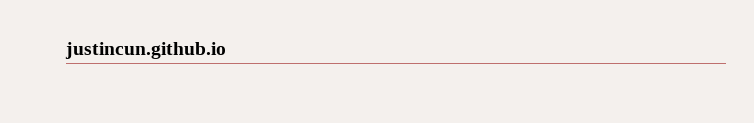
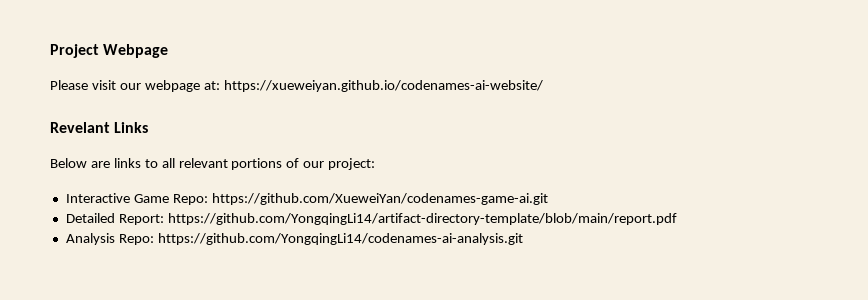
- justincun.github.io
+ Project Webpage
+ Please visit our webpage at: https://xueweiyan.github.io/codenames-ai-website/
+ Revelant Links
+ Below are links to all relevant portions of our project:
+ Interactive Game Repo: https://github.com/XueweiYan/codenames-game-ai.git
+ Detailed Report: https://github.com/YongqingLi14/artifact-directory-template/blob/main/report.pdf
+ Analysis Repo: https://github.com/YongqingLi14/codenames-ai-analysis.git

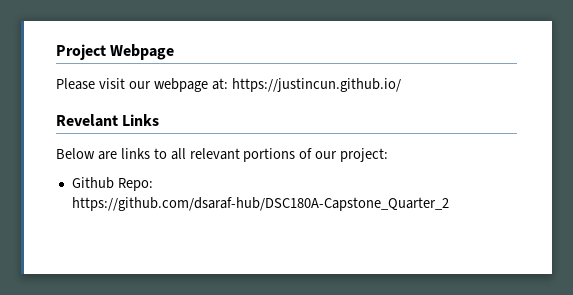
- Please visit our webpage at: https://xueweiyan.github.io/codenames-ai-website/
+ Please visit our webpage at: https://justincun.github.io/
- Interactive Game Repo: https://github.com/XueweiYan/codenames-game-ai.git
- Detailed Report: https://github.com/YongqingLi14/artifact-directory-template/blob/main/report.pdf
- Analysis Repo: https://github.com/YongqingLi14/codenames-ai-analysis.git
+ Github Repo: https://github.com/dsaraf-hub/DSC180A-Capstone_Quarter_2

